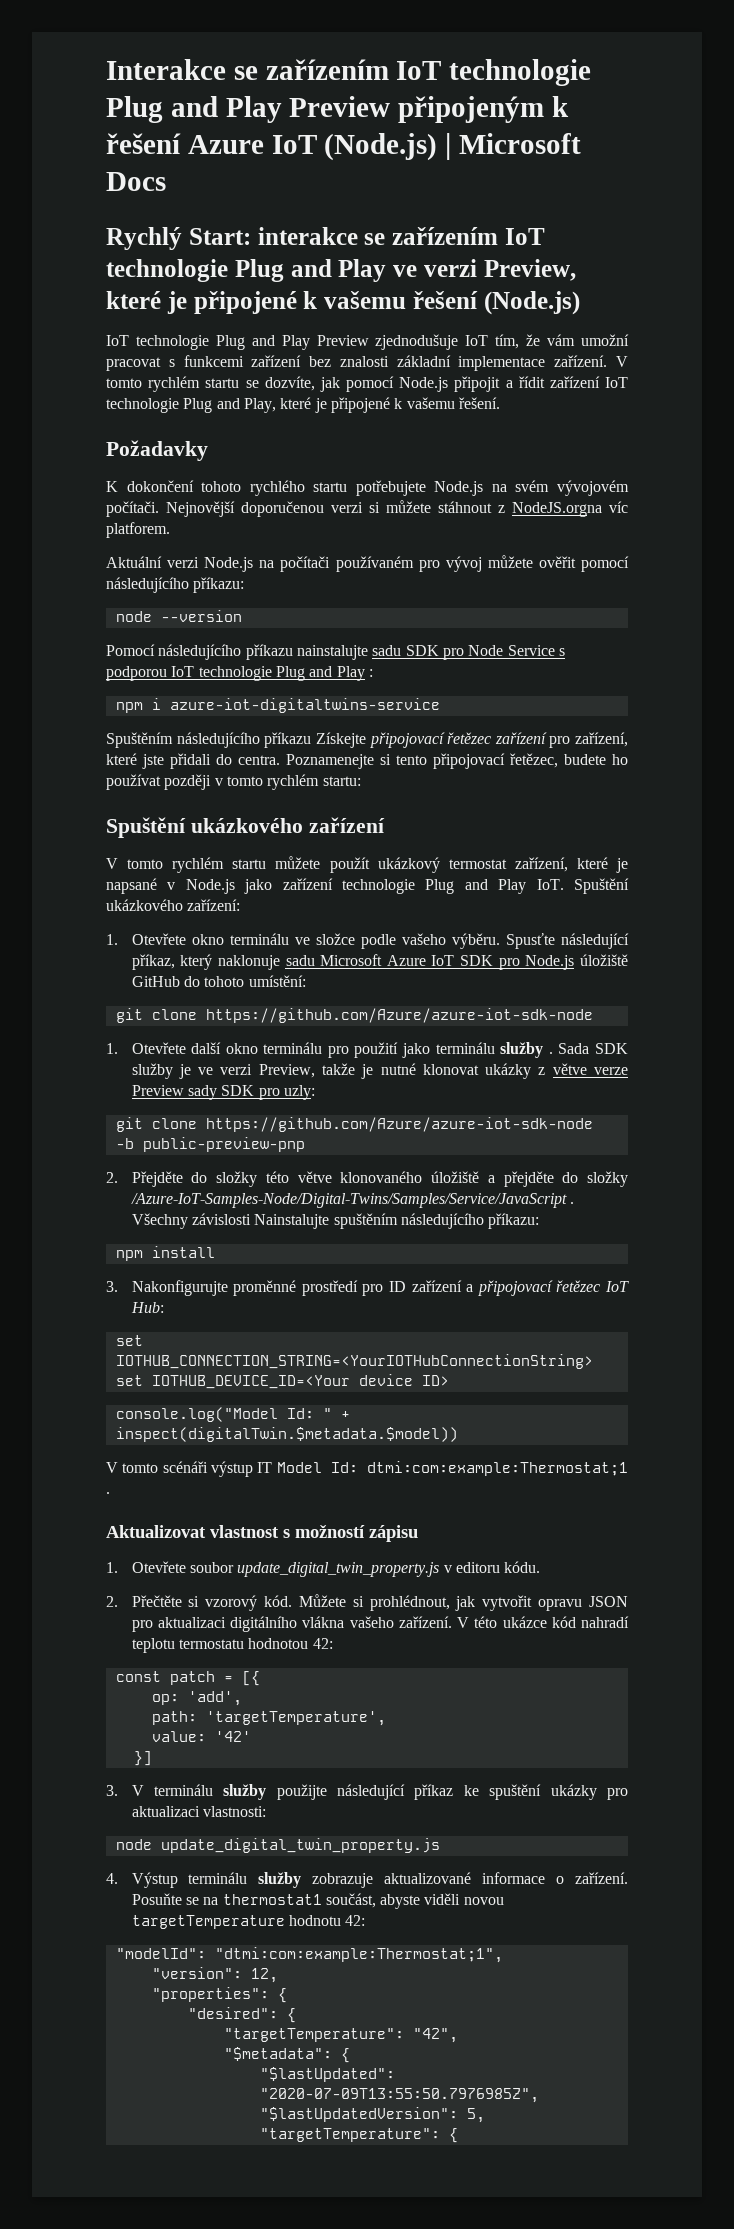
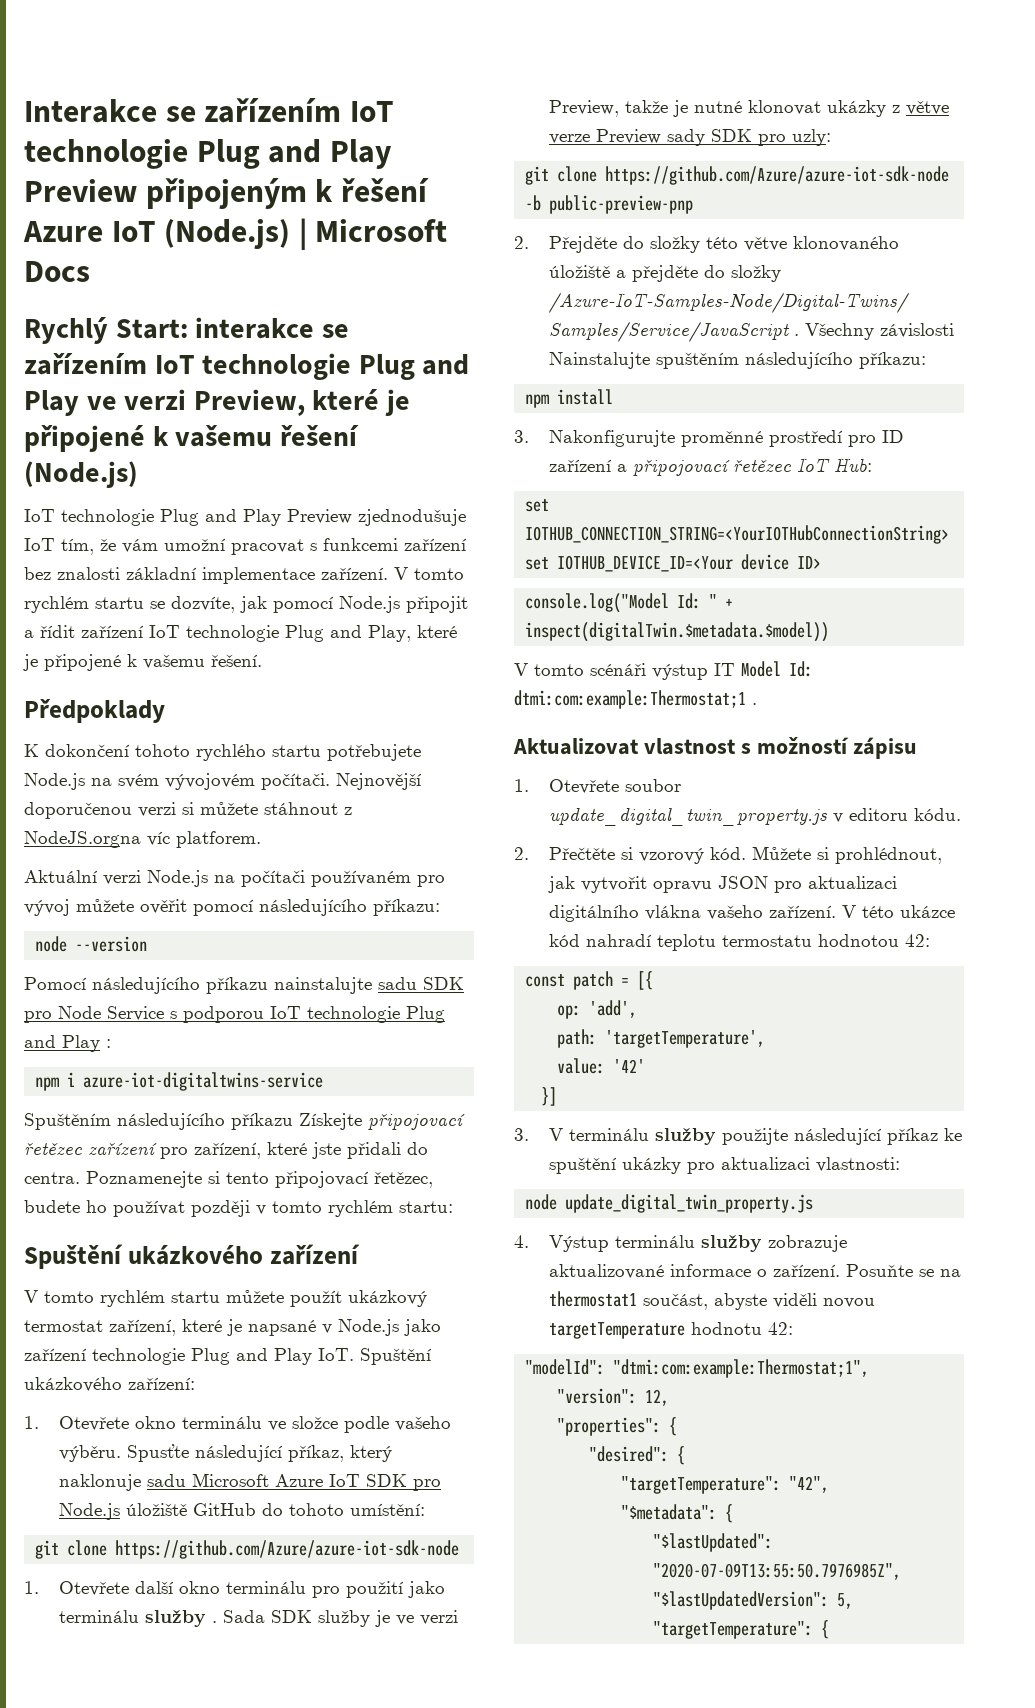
- Požadavky
+ Předpoklady

